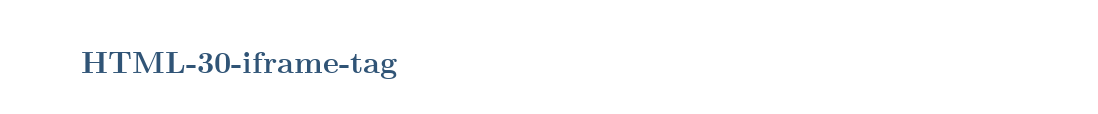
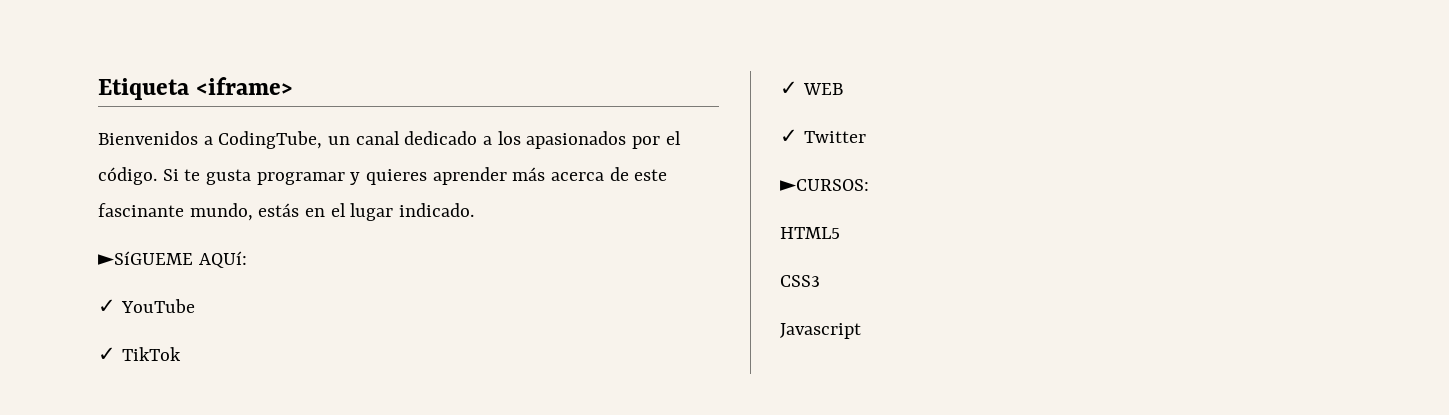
- HTML-30-iframe-tag
+ Etiqueta <iframe>
+ Bienvenidos a CodingTube, un canal dedicado a los apasionados por el código. Si te gusta programar y quieres aprender más acerca de este fascinante mundo, estás en el lugar indicado.
+ ►SíGUEME AQUí:
+ ✓ YouTube
+ ✓ TikTok
+ ✓ WEB
+ ✓ Twitter
+ ►CURSOS:
+ HTML5
+ CSS3
+ Javascript

